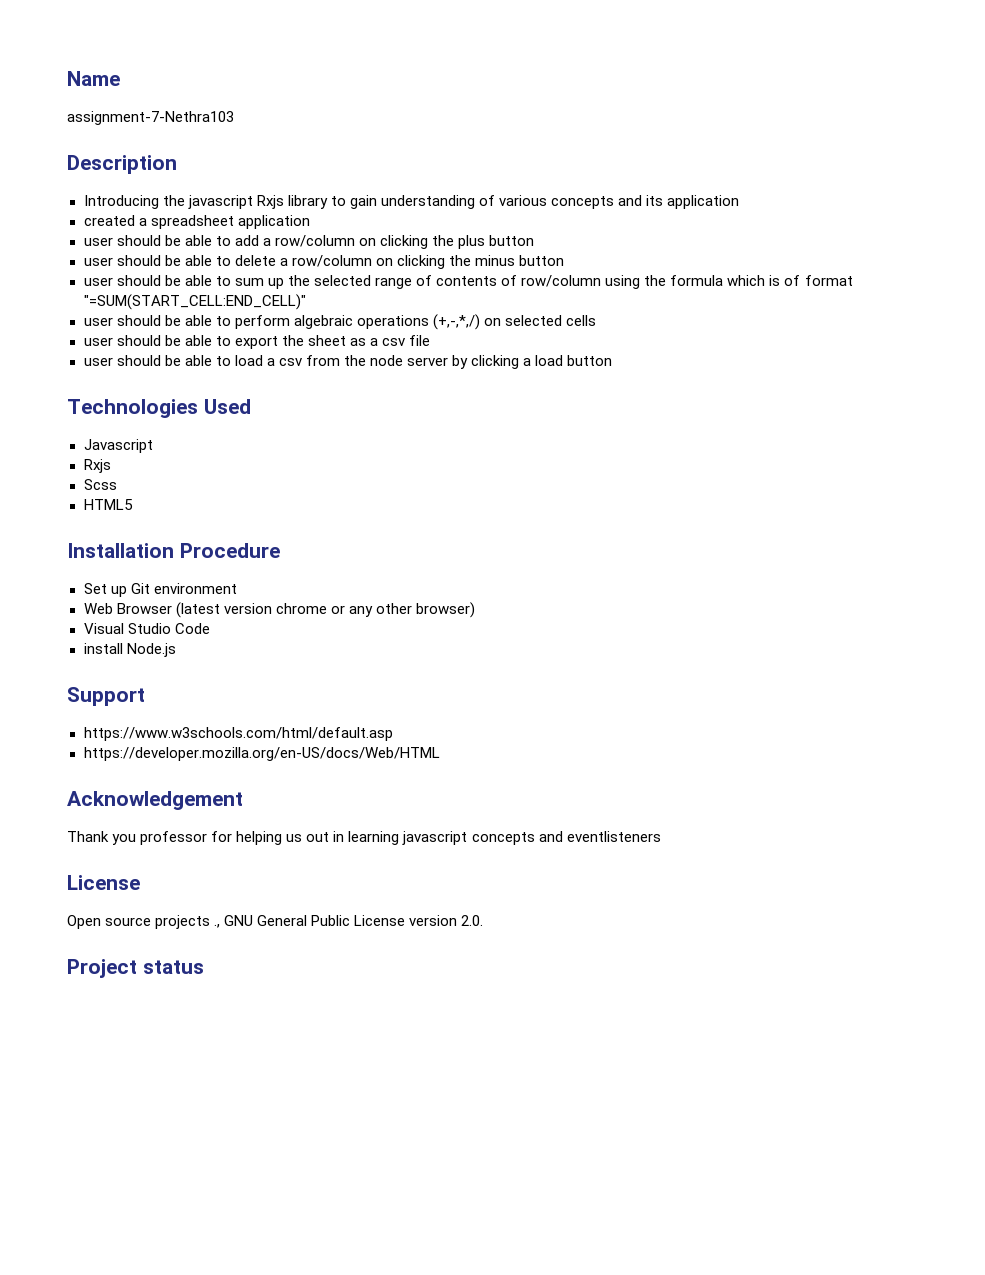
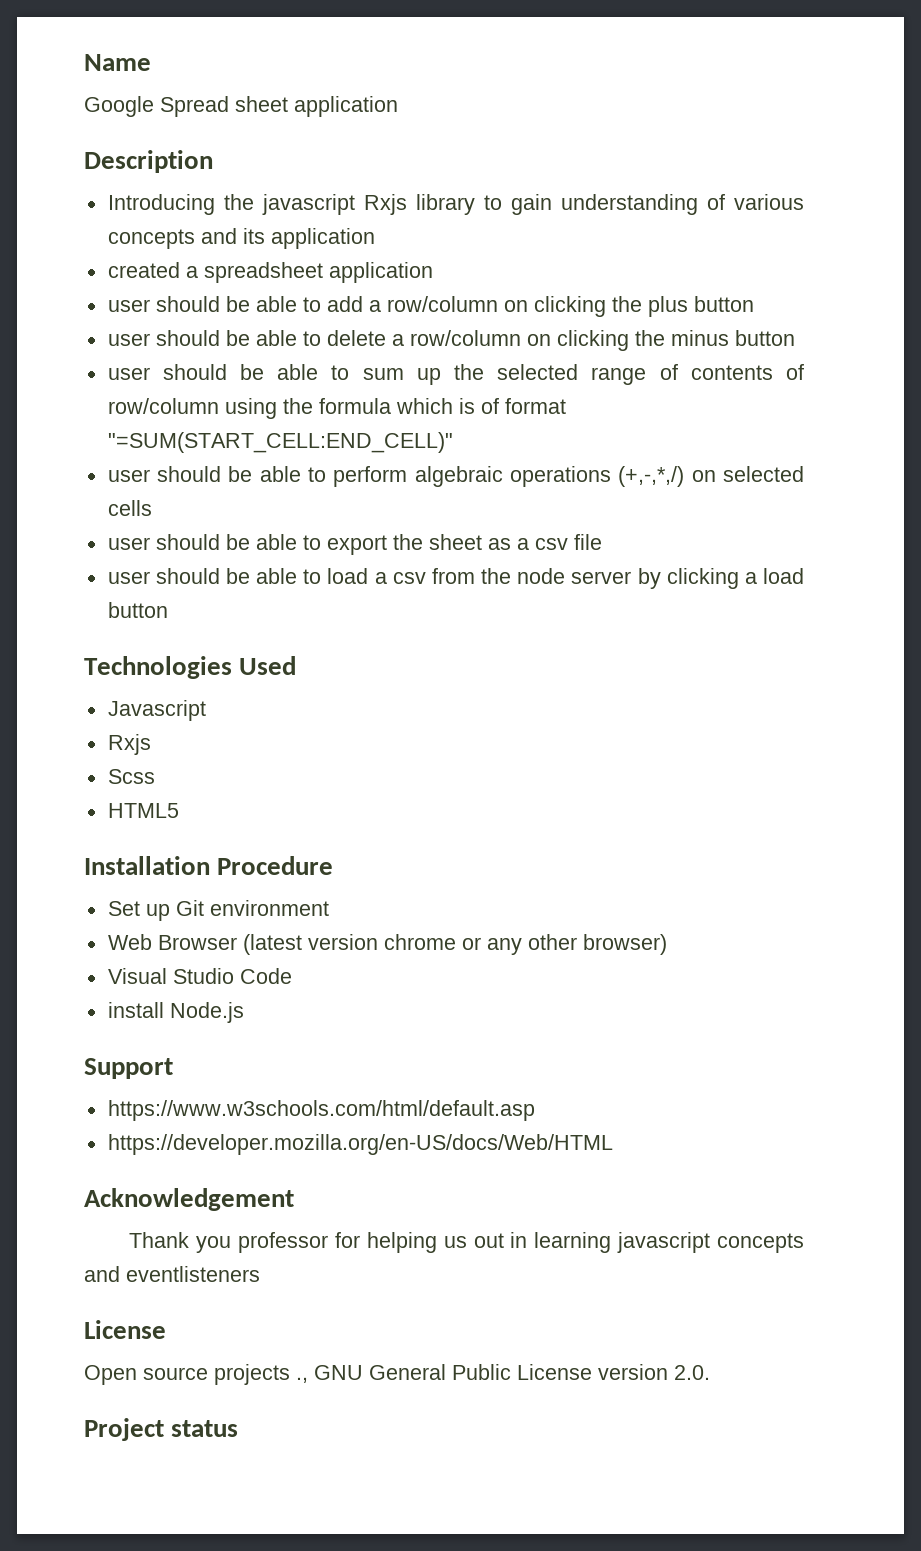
- assignment-7-Nethra103
+ Google Spread sheet application

